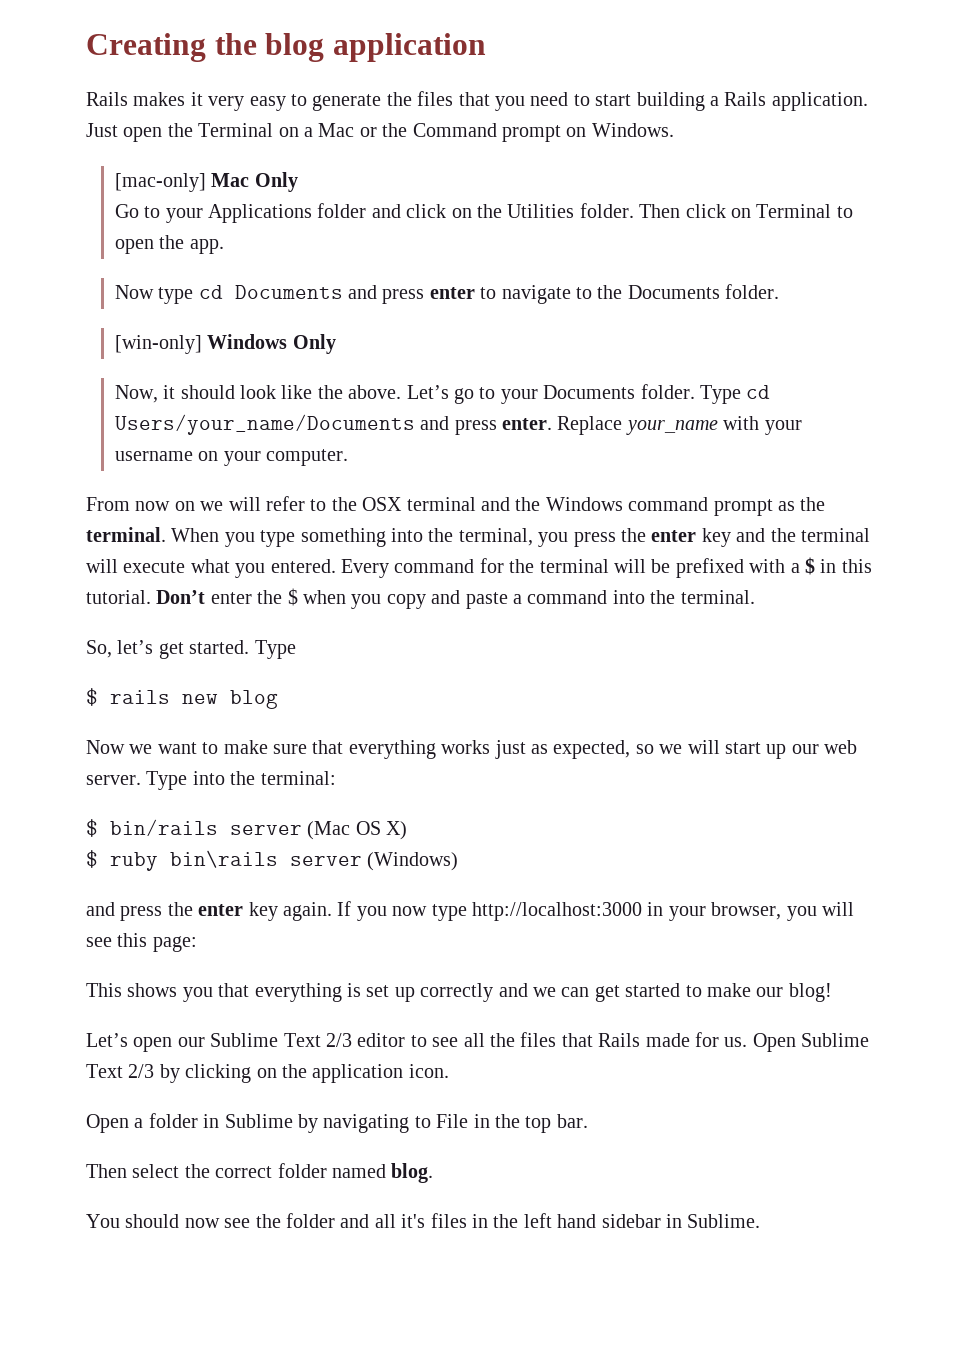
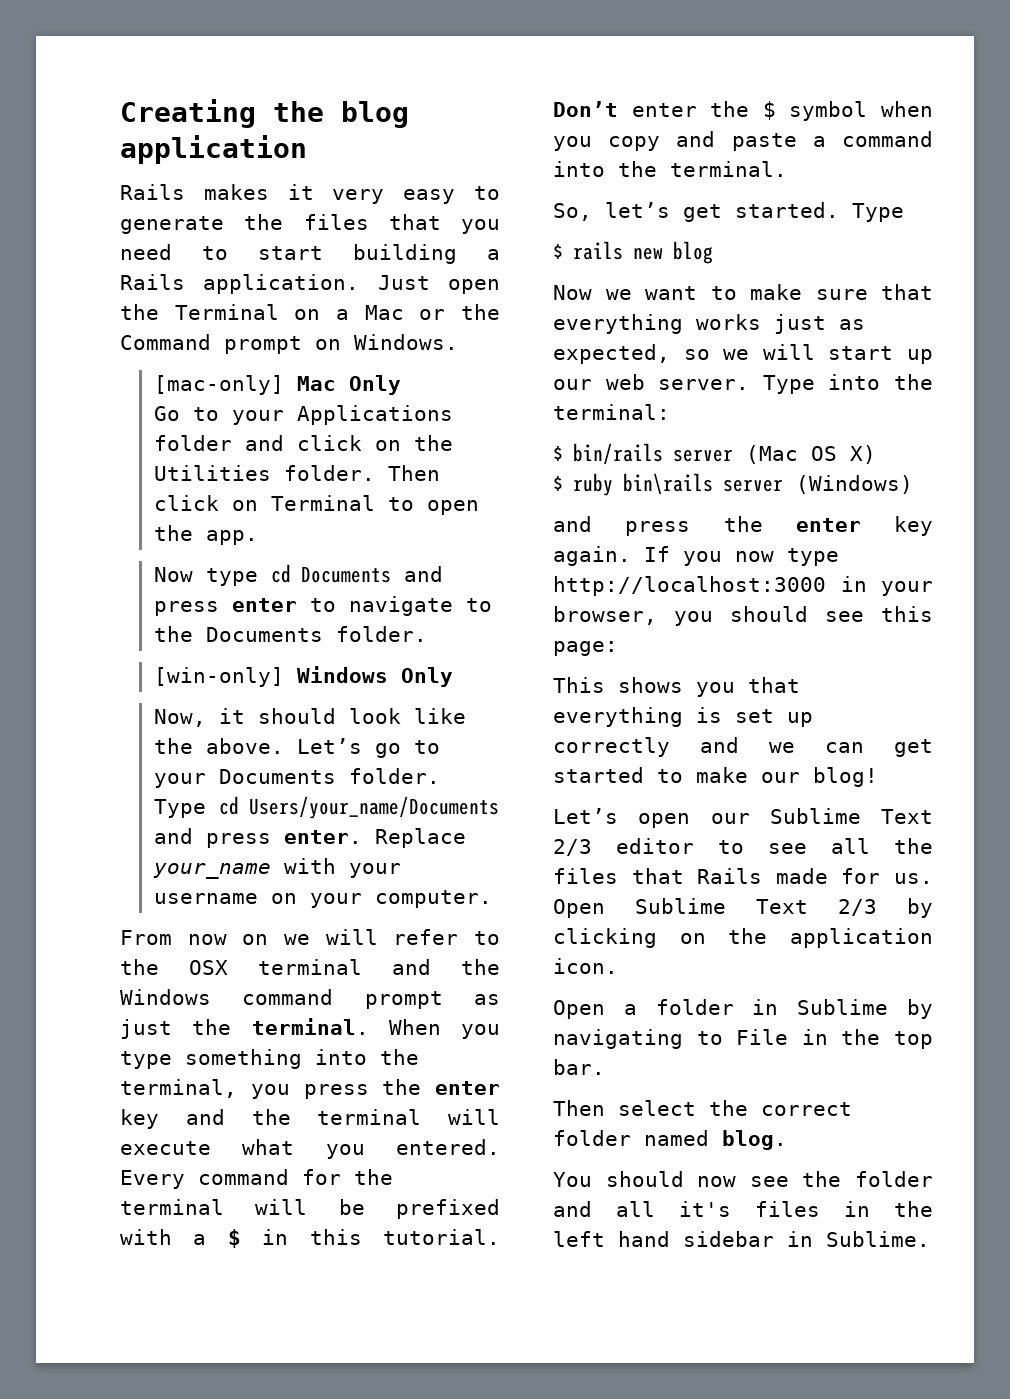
- From now on we will refer to the OSX terminal and the Windows command prompt as the terminal.
+ From now on we will refer to the OSX terminal and the Windows command prompt as just the terminal.
- Don’t enter the $ when you copy and paste a command into the terminal.
+ Don’t enter the $ symbol when you copy and paste a command into the terminal.
- If you now type http://localhost:3000 in your browser, you will see this page:
+ If you now type http://localhost:3000 in your browser, you should see this page:

